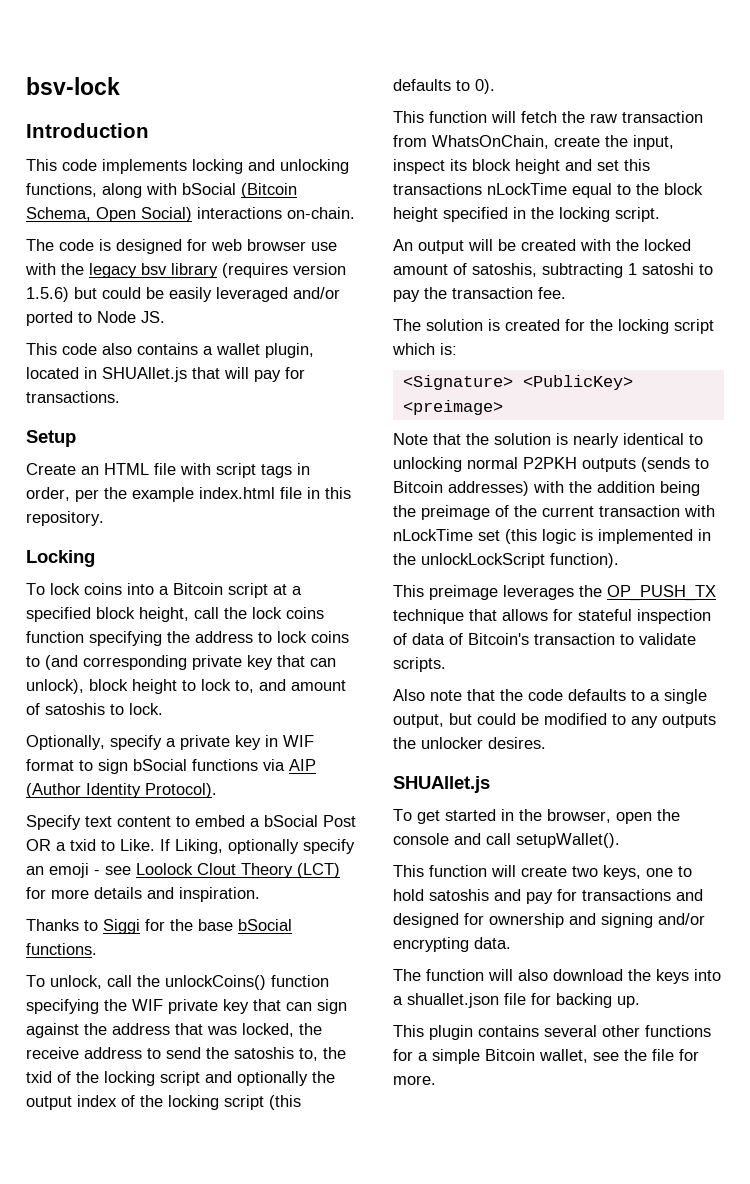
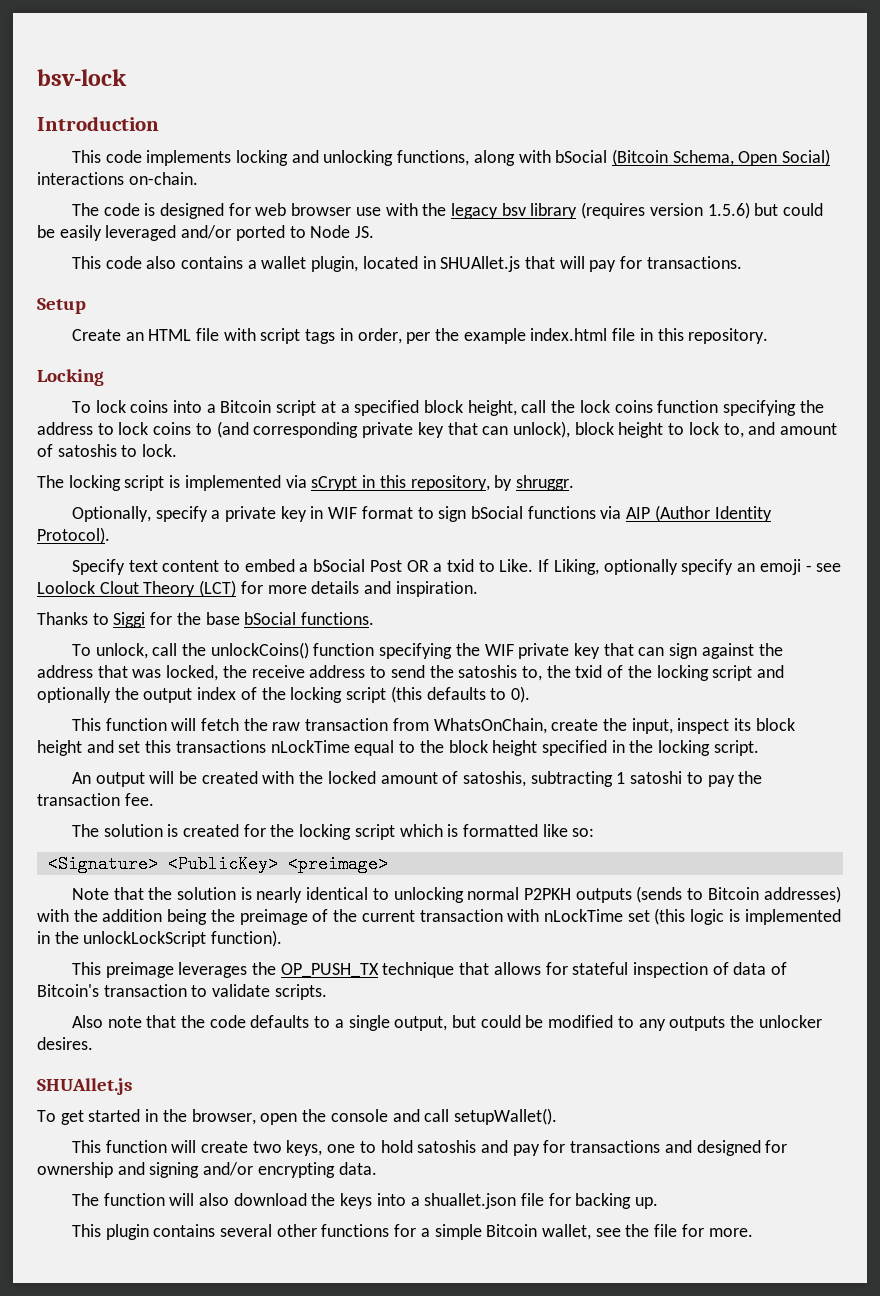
+ The locking script is implemented via sCrypt in this repository, by shruggr.
- The solution is created for the locking script which is:
+ The solution is created for the locking script which is formatted like so:

